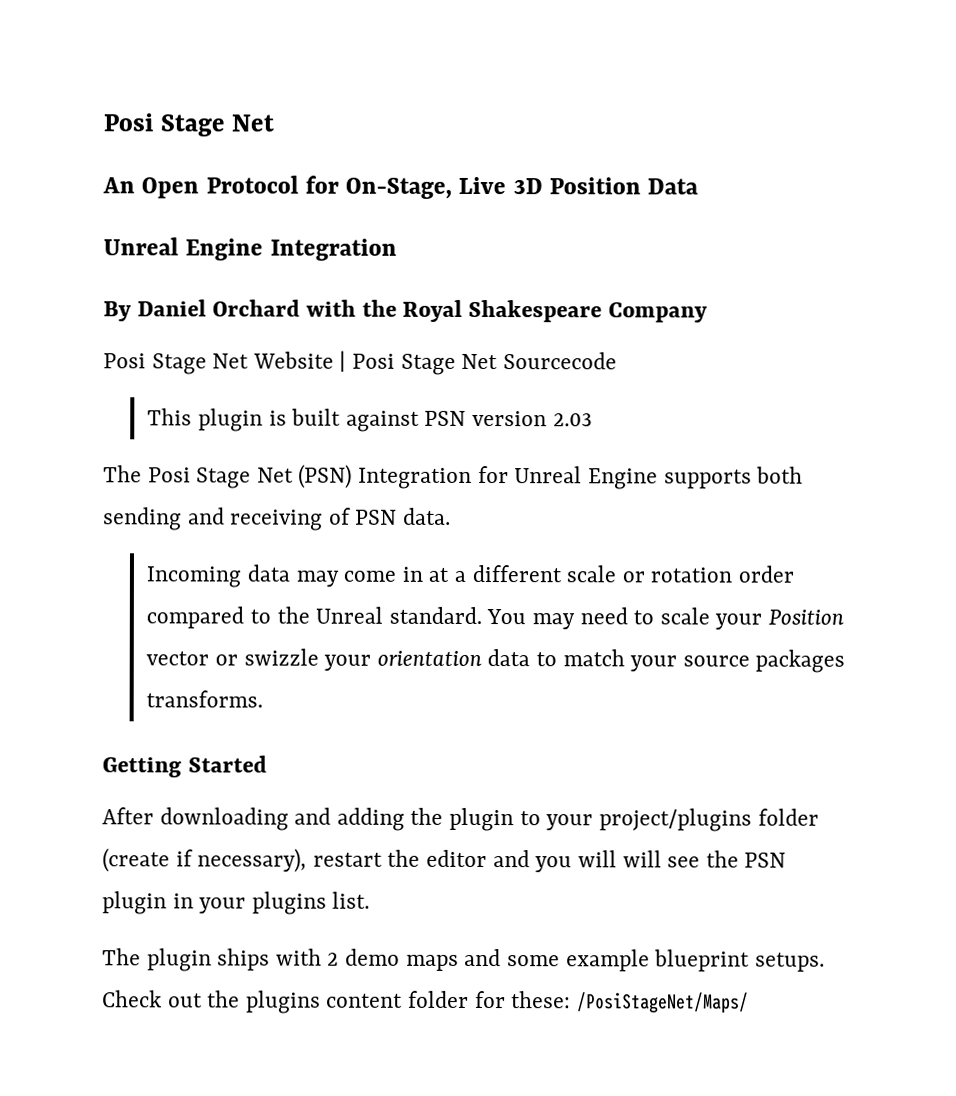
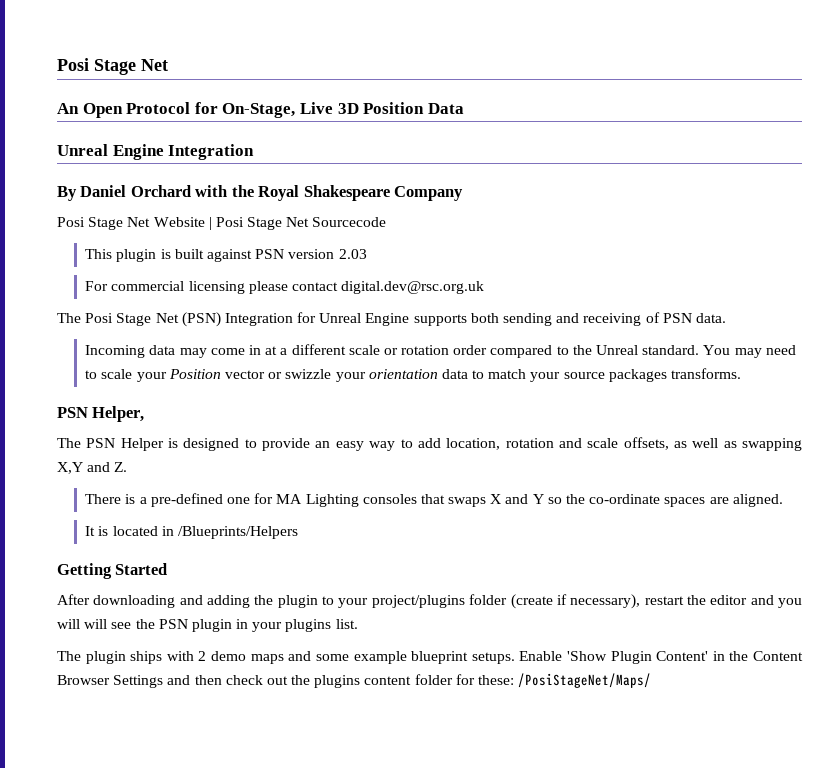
+ For commercial licensing please contact digital.dev@rsc.org.uk
+ PSN Helper,
+ The PSN Helper is designed to provide an easy way to add location, rotation and scale offsets, as well as swapping X,Y and Z.
+ There is a pre-defined one for MA Lighting consoles that swaps X and Y so the co-ordinate spaces are aligned.
+ It is located in /Blueprints/Helpers
- Check out the plugins content folder for these: /PosiStageNet/Maps/
+ Enable 'Show Plugin Content' in the Content Browser Settings and then check out the plugins content folder for these: /PosiStageNet/Maps/

